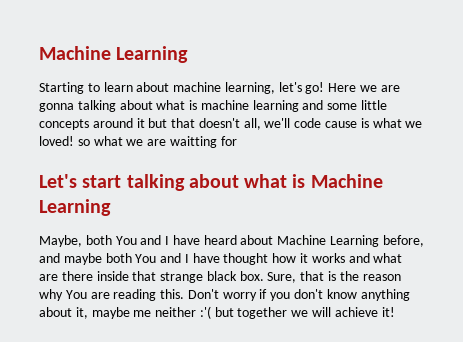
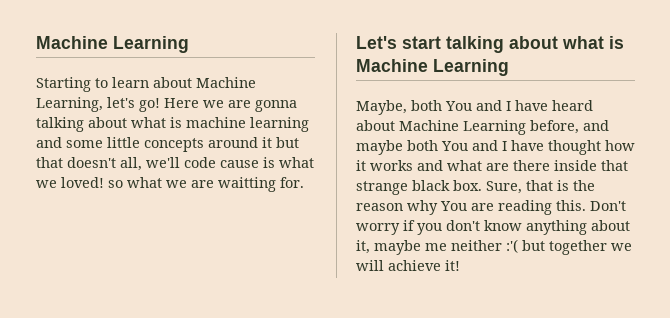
- Starting to learn about machine learning, let's go!
+ Starting to learn about Machine Learning, let's go!
- Here we are gonna talking about what is machine learning and some little concepts around it but that doesn't all, we'll code cause is what we loved! so what we are waitting for
+ Here we are gonna talking about what is machine learning and some little concepts around it but that doesn't all, we'll code cause is what we loved! so what we are waitting for.

